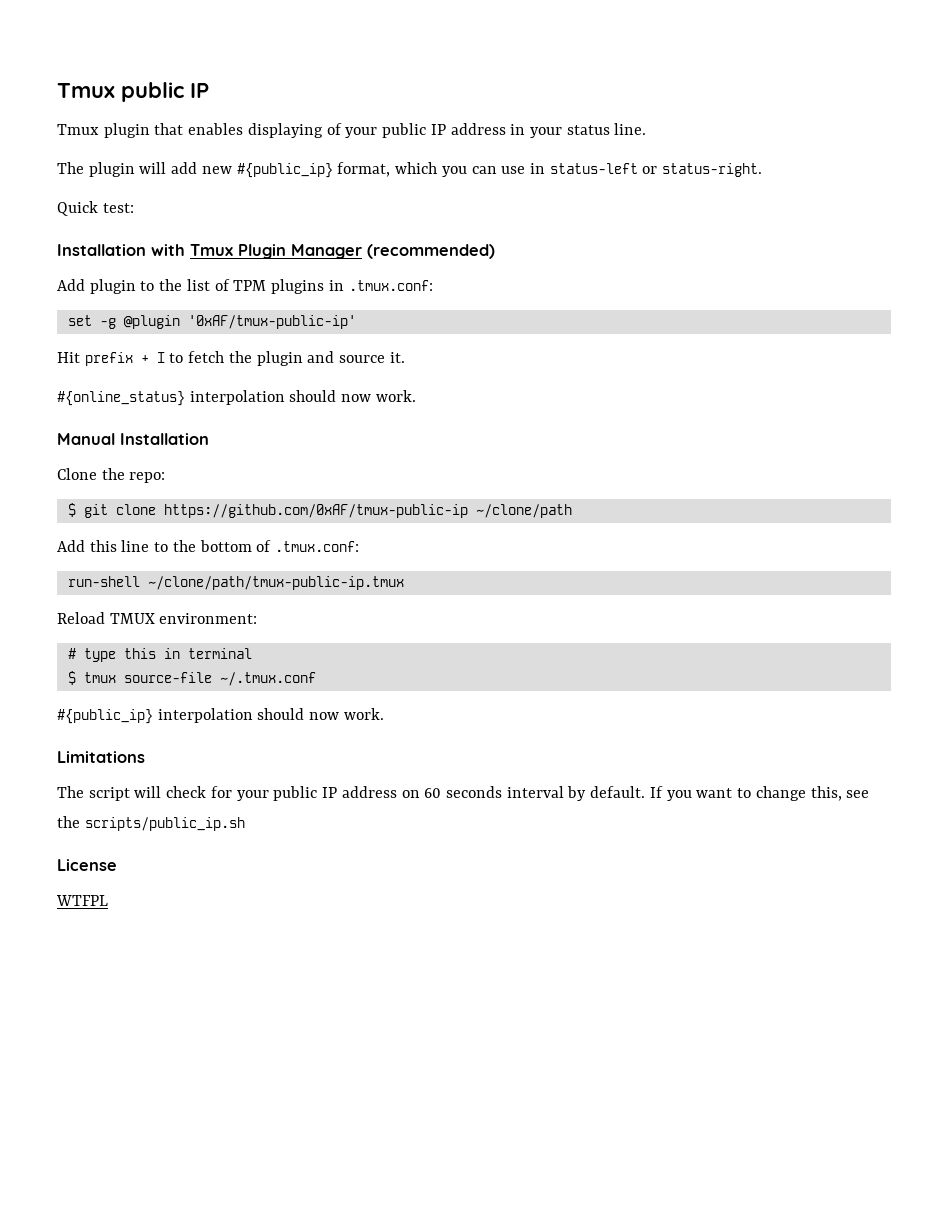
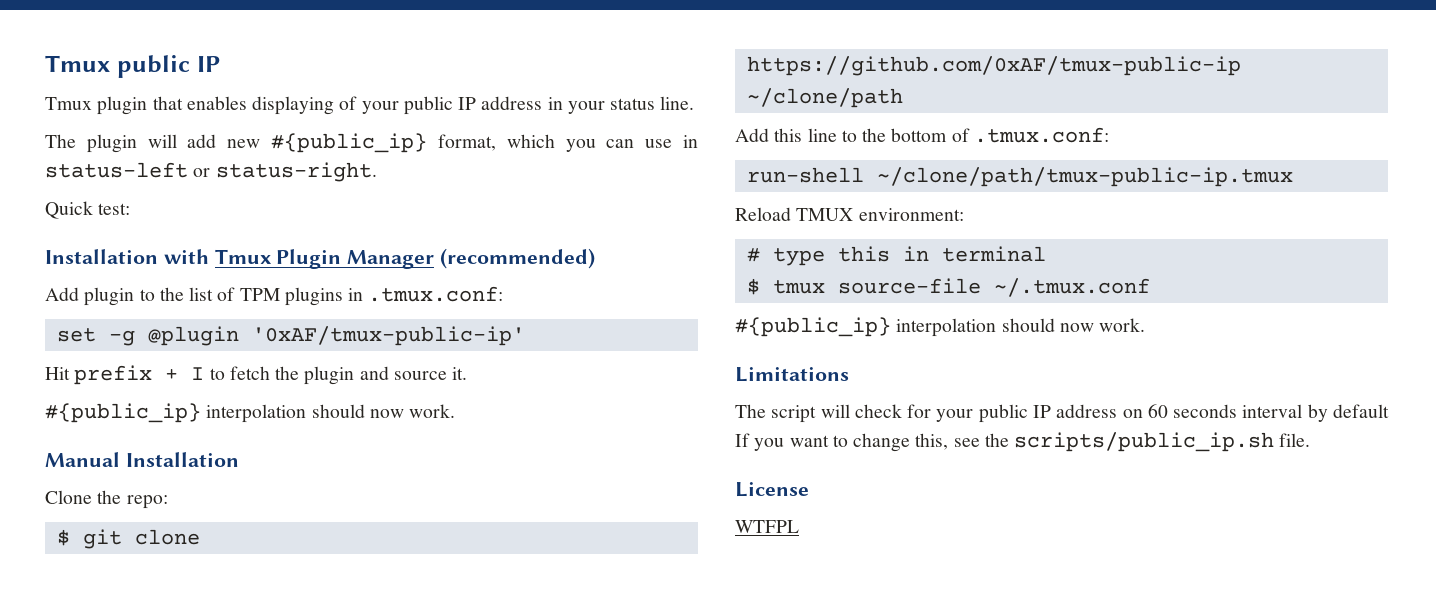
  Hit prefix + I to fetch the plugin and source it.
- #{online_status} interpolation should now work.
+ #{public_ip} interpolation should now work.
- The script will check for your public IP address on 60 seconds interval by default. If you want to change this, see the scripts/public_ip.sh
+ The script will check for your public IP address on 60 seconds interval by default If you want to change this, see the scripts/public_ip.sh file.

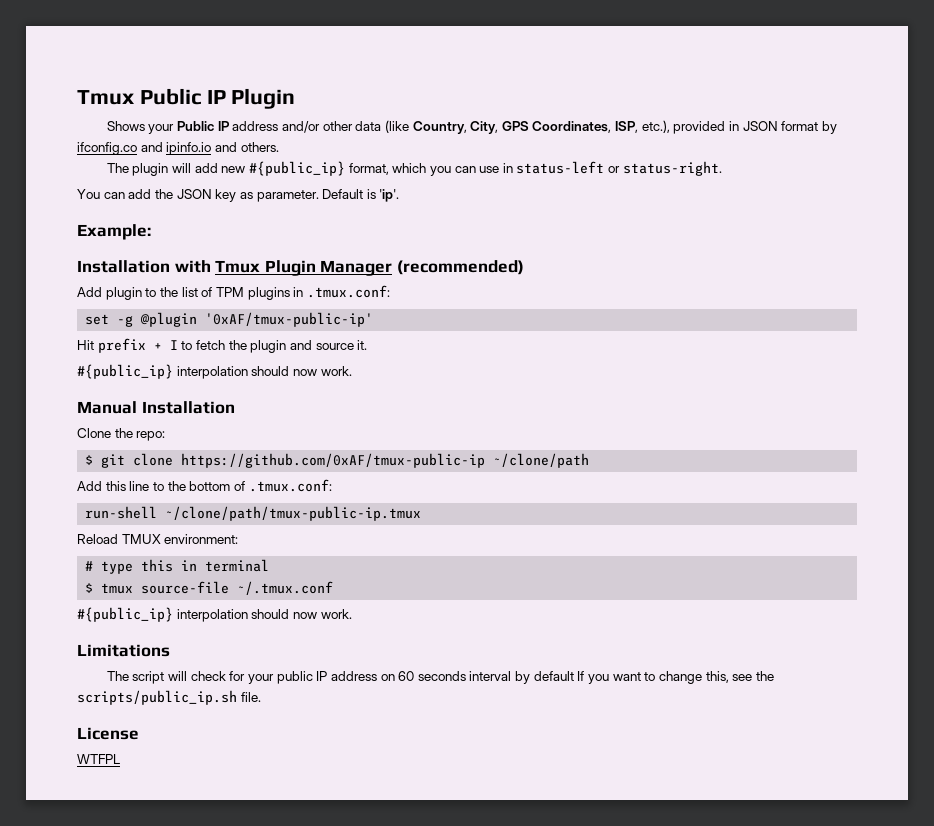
- Tmux public IP
- Tmux plugin that enables displaying of your public IP address in your status line.
+ Tmux Public IP Plugin
+ Shows your Public IP address and/or other data (like Country, City, GPS Coordinates, ISP, etc.), provided in JSON format by ifconfig.co and ipinfo.io and others.
- Quick test:
+ You can add the JSON key as parameter. Default is 'ip'.
+ Example:

